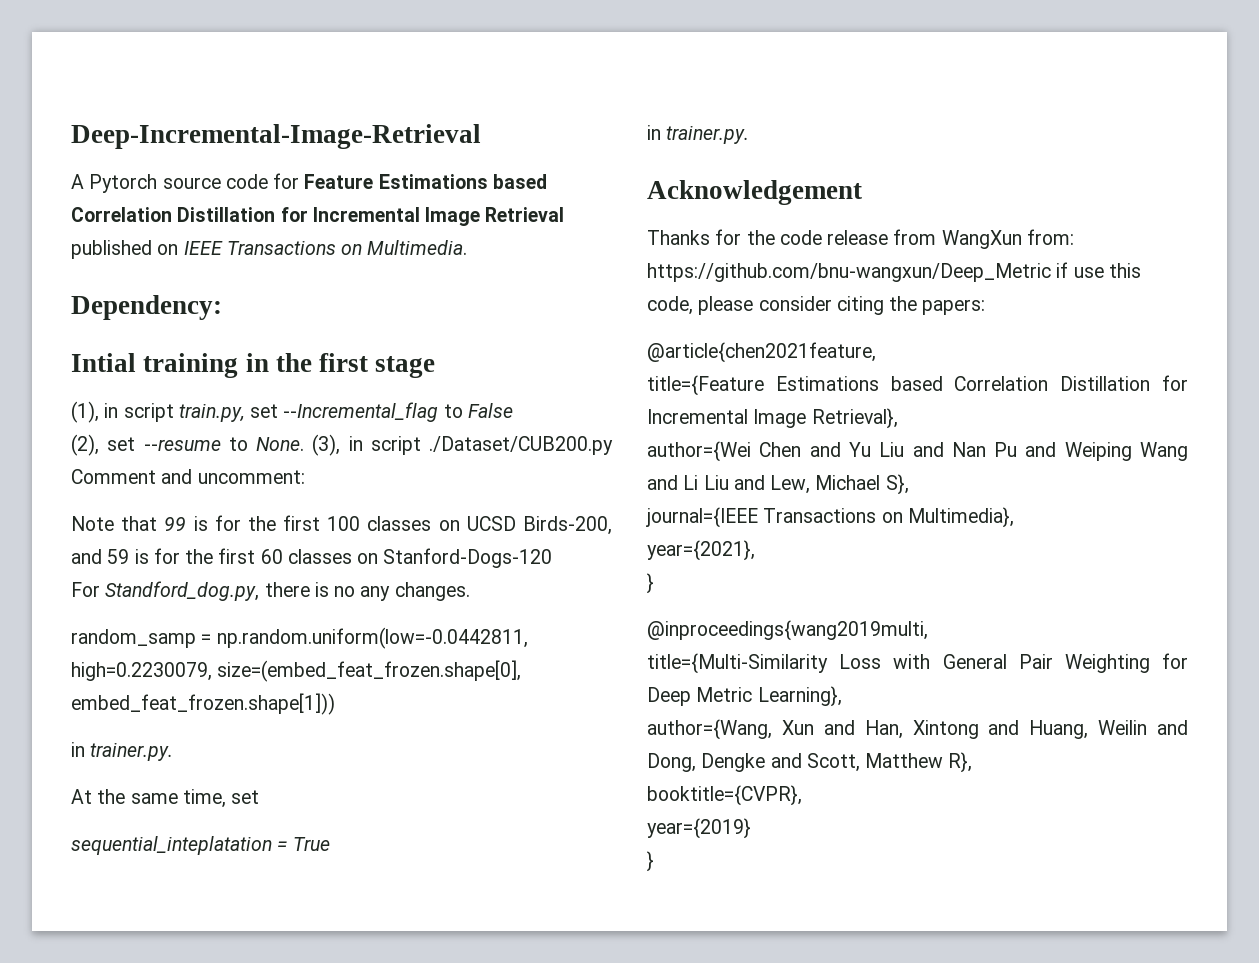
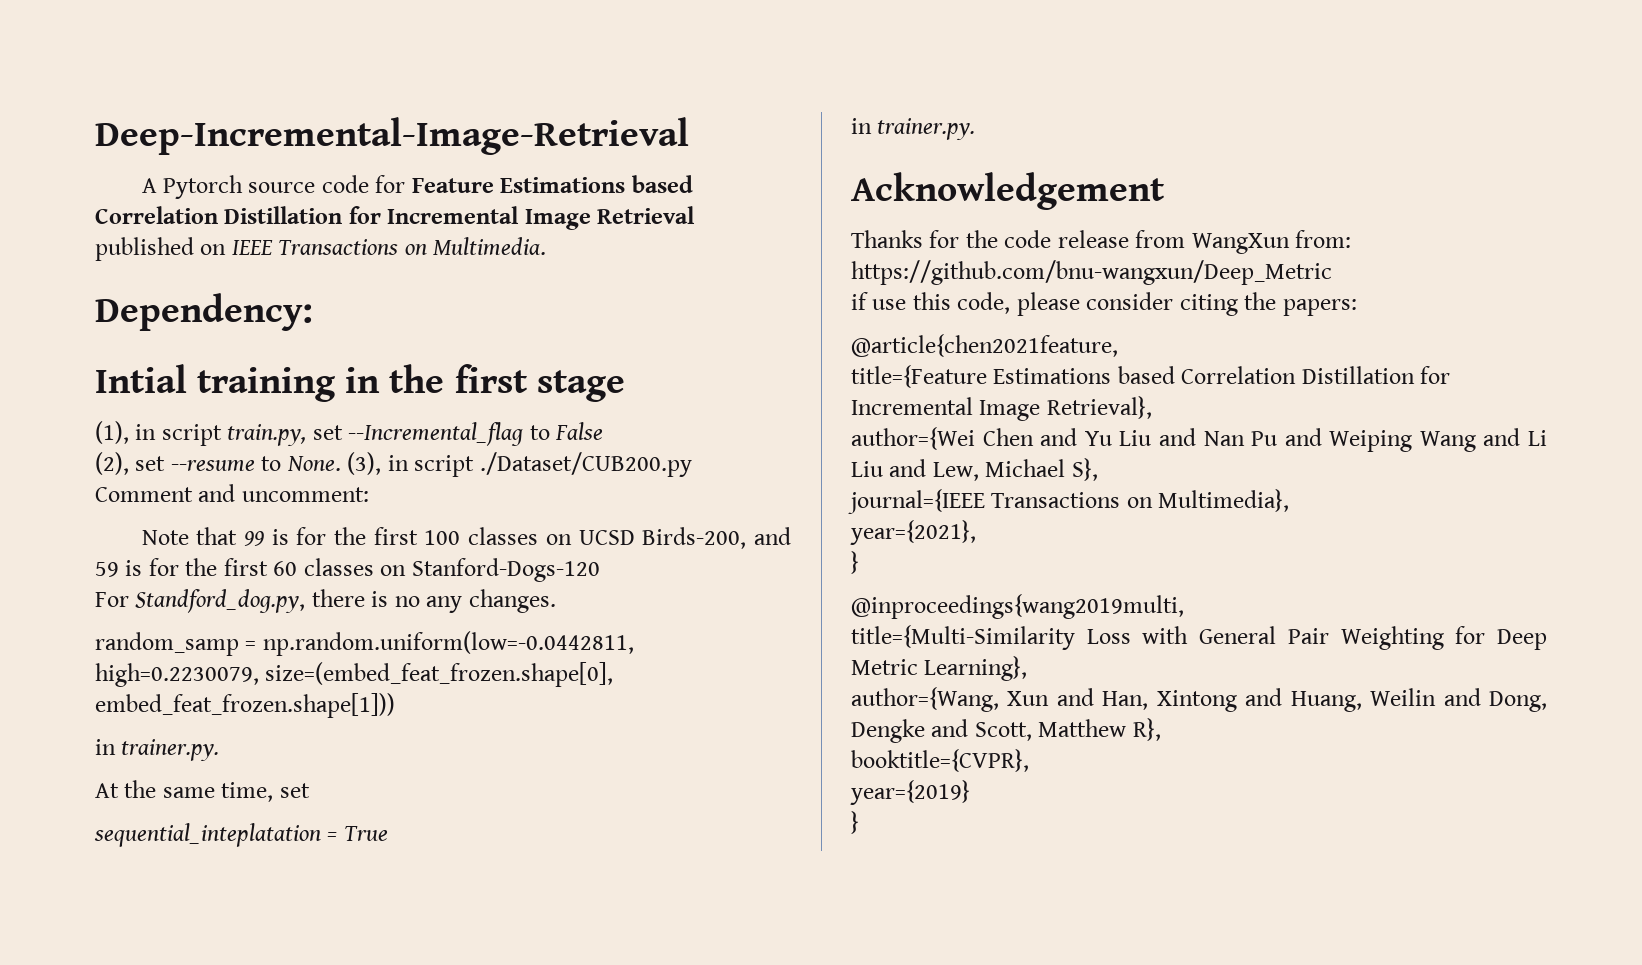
- Thanks for the code release from WangXun from: https://github.com/bnu-wangxun/Deep_Metric if use this code, please consider citing the papers:
+ Thanks for the code release from WangXun from: https://github.com/bnu-wangxun/Deep_Metric
+ if use this code, please consider citing the papers:

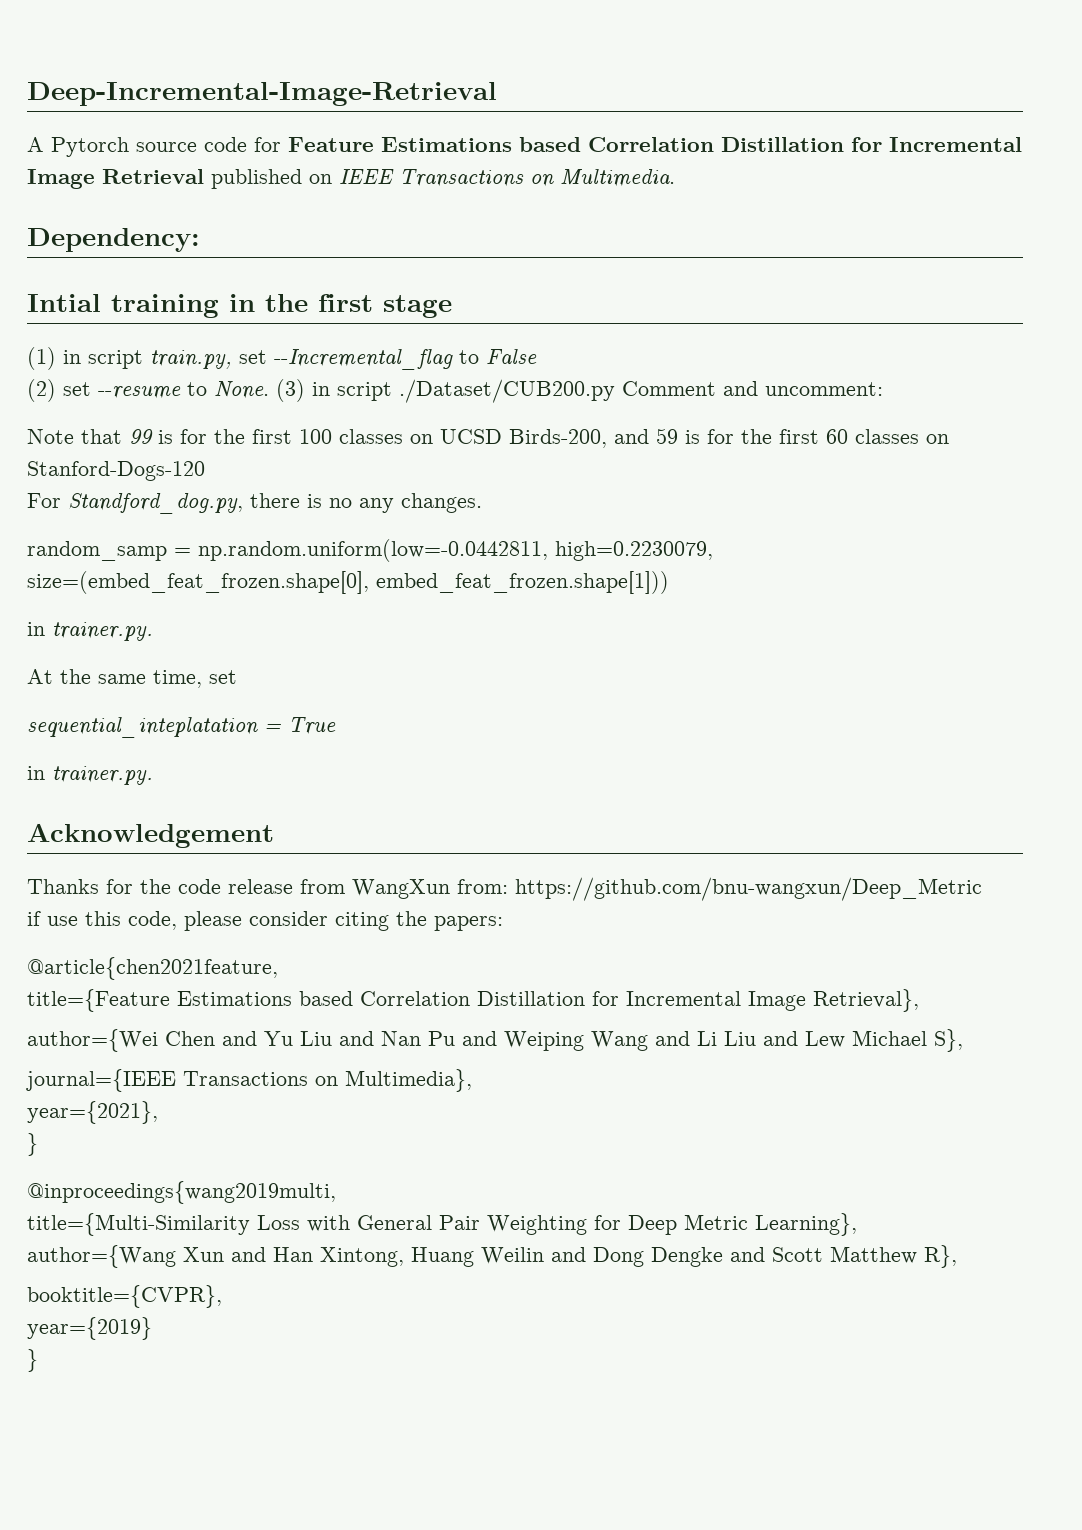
- (1), in script train.py, set --Incremental_flag to False
+ (1) in script train.py, set --Incremental_flag to False
- (2), set --resume to None.
+ (2) set --resume to None.
- (3), in script ./Dataset/CUB200.py Comment and uncomment:
+ (3) in script ./Dataset/CUB200.py Comment and uncomment:
- author={Wei Chen and Yu Liu and Nan Pu and Weiping Wang and Li Liu and Lew, Michael S},
+ author={Wei Chen and Yu Liu and Nan Pu and Weiping Wang and Li Liu and Lew Michael S},
- author={Wang, Xun and Han, Xintong and Huang, Weilin and Dong, Dengke and Scott, Matthew R},
+ author={Wang Xun and Han Xintong, Huang Weilin and Dong Dengke and Scott Matthew R},

